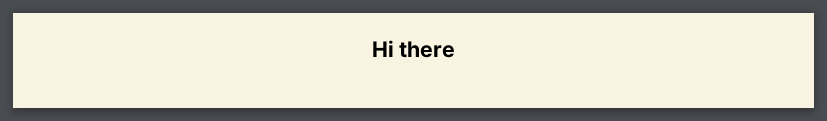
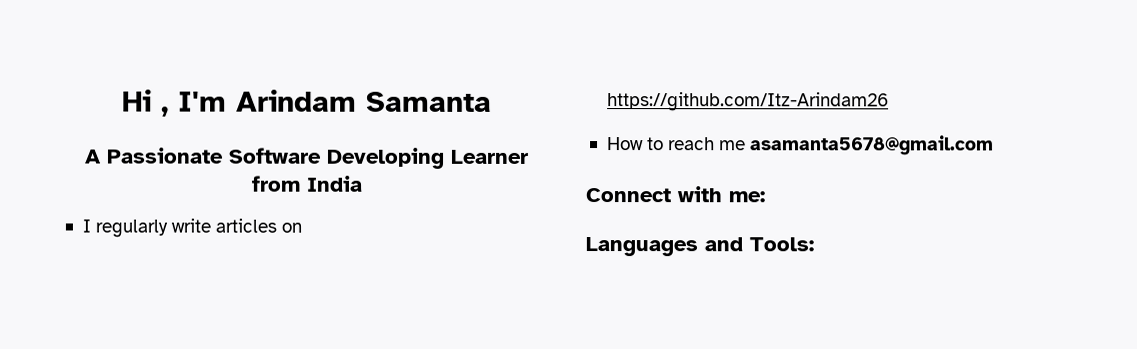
- Hi there
+ Hi , I'm Arindam Samanta
+ A Passionate Software Developing Learner from India
+ I regularly write articles on https://github.com/Itz-Arindam26
+ How to reach me asamanta5678@gmail.com
+ Connect with me:
+ Languages and Tools:

